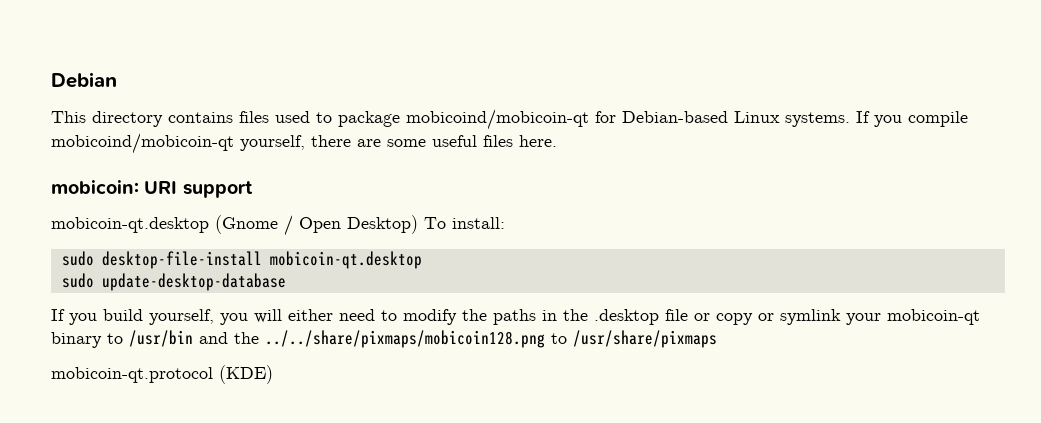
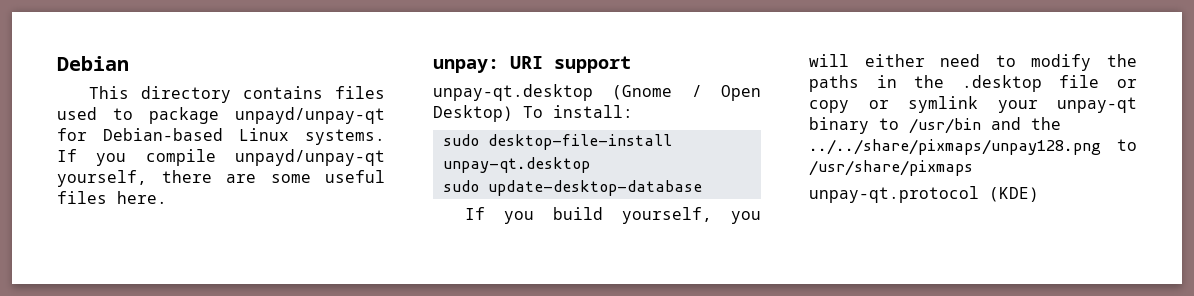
- This directory contains files used to package mobicoind/mobicoin-qt for Debian-based Linux systems.
+ This directory contains files used to package unpayd/unpay-qt for Debian-based Linux systems.
- If you compile mobicoind/mobicoin-qt yourself, there are some useful files here.
+ If you compile unpayd/unpay-qt yourself, there are some useful files here.
- mobicoin: URI support
+ unpay: URI support
- mobicoin-qt.desktop (Gnome / Open Desktop) To install:
+ unpay-qt.desktop (Gnome / Open Desktop) To install:
- sudo desktop-file-install mobicoin-qt.desktop
+ sudo desktop-file-install unpay-qt.desktop
- If you build yourself, you will either need to modify the paths in the .desktop file or copy or symlink your mobicoin-qt binary to /usr/bin and the ../../share/pixmaps/mobicoin128.png to /usr/share/pixmaps
+ If you build yourself, you will either need to modify the paths in the .desktop file or copy or symlink your unpay-qt binary to /usr/bin and the ../../share/pixmaps/unpay128.png to /usr/share/pixmaps
- mobicoin-qt.protocol (KDE)
+ unpay-qt.protocol (KDE)

